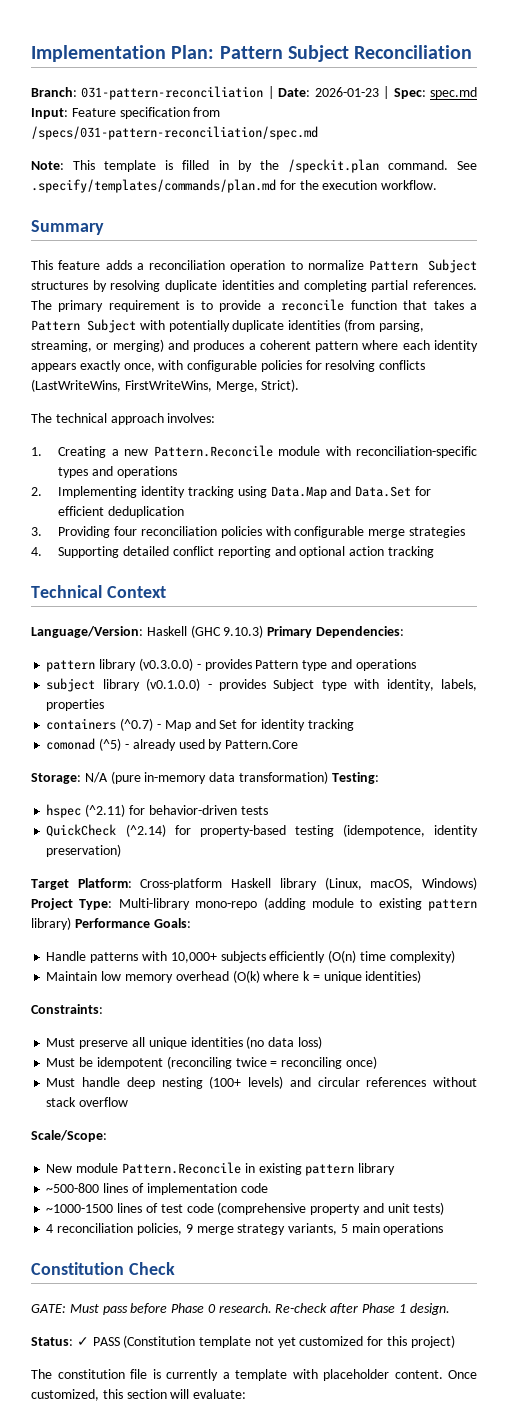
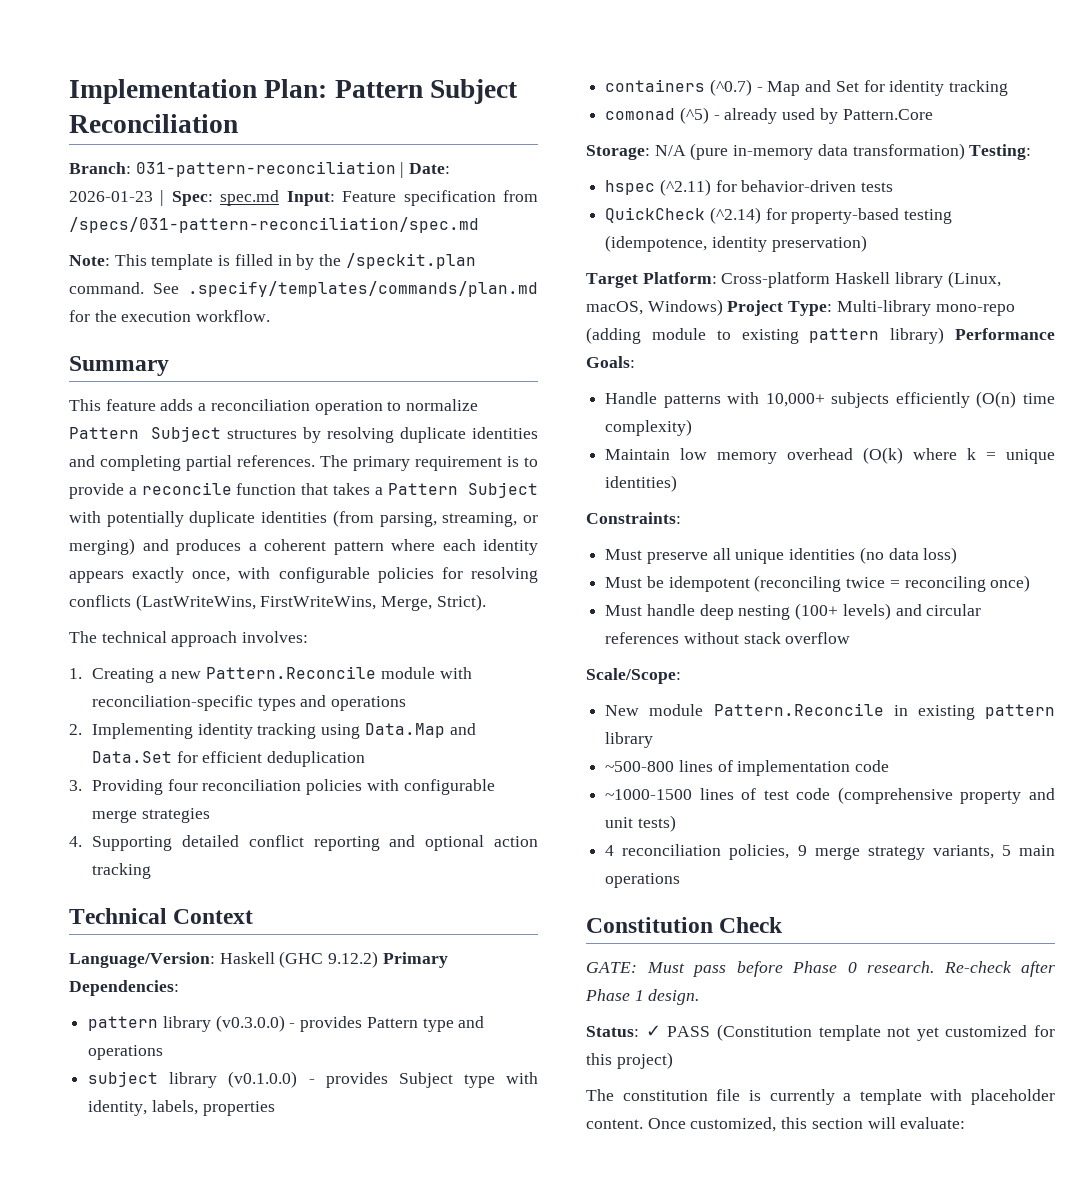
- Language/Version: Haskell (GHC 9.10.3) Primary Dependencies:
+ Language/Version: Haskell (GHC 9.12.2) Primary Dependencies:

